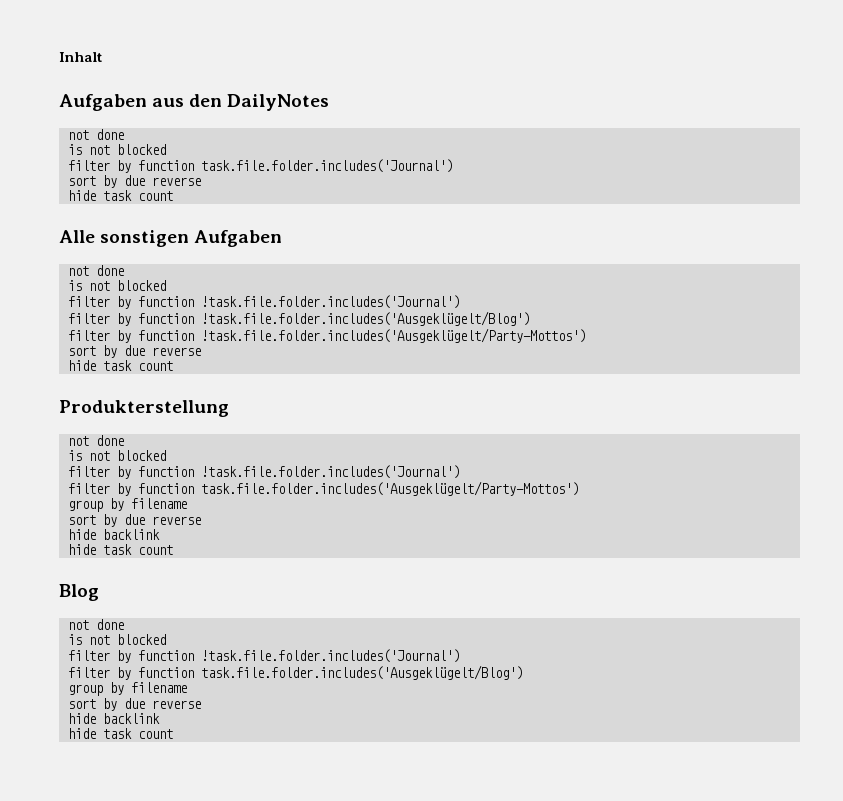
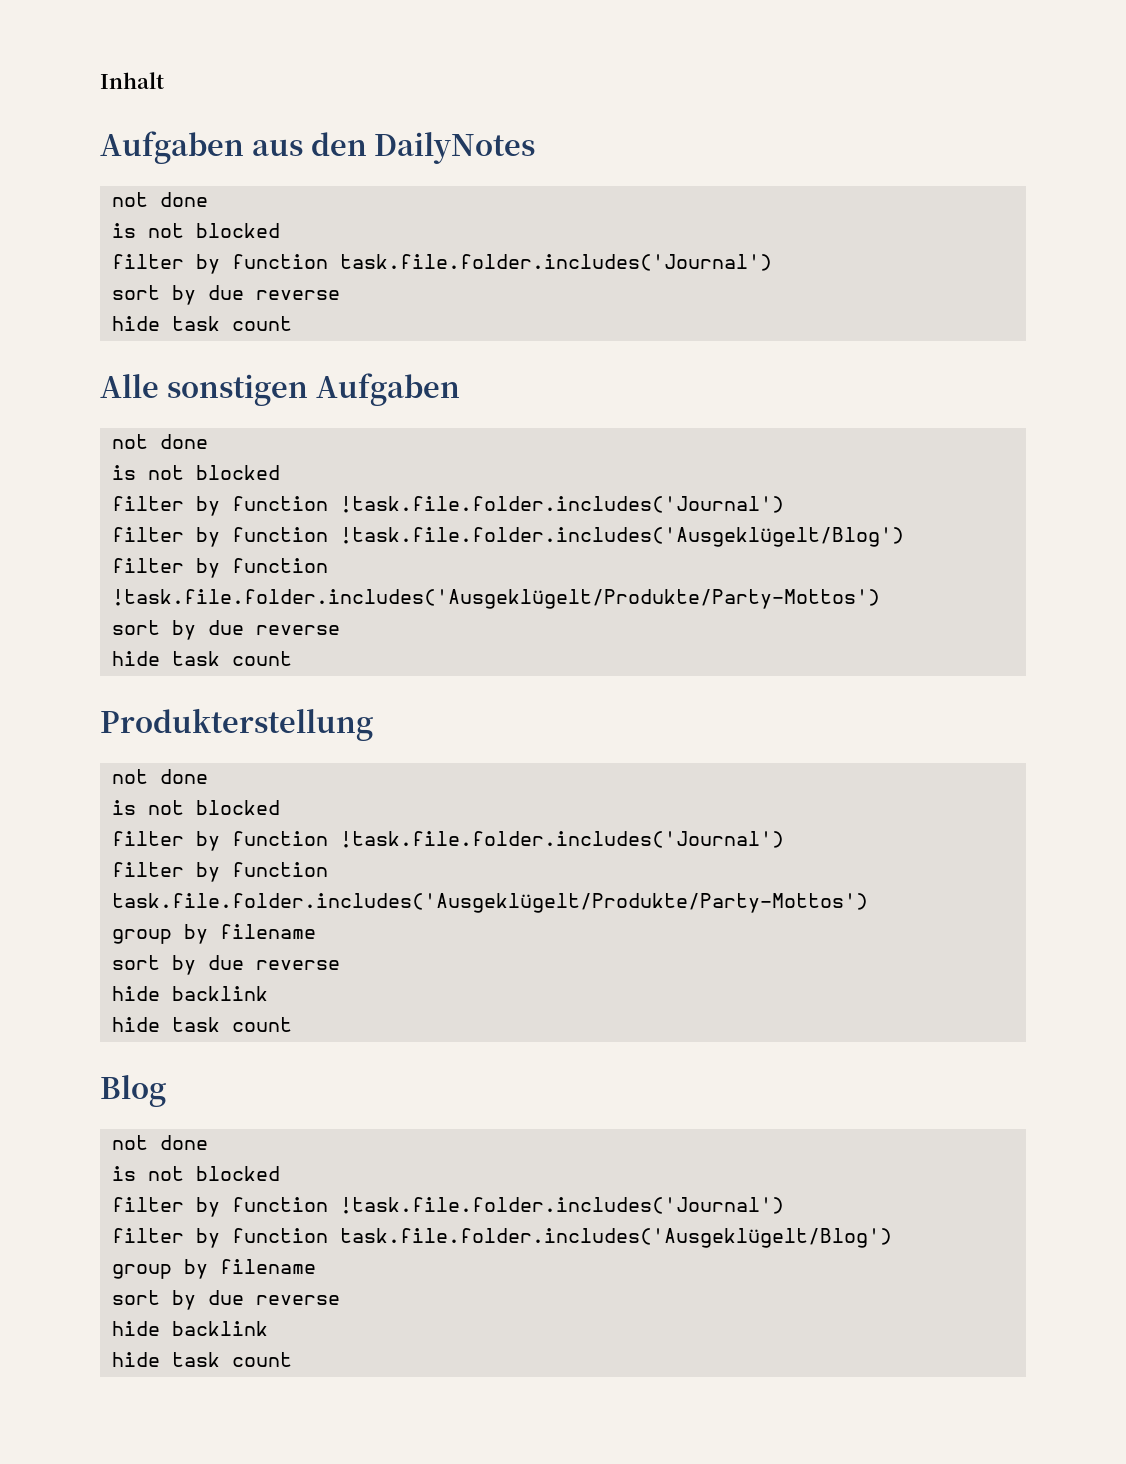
- filter by function !task.file.folder.includes('Ausgeklügelt/Party-Mottos')
+ filter by function !task.file.folder.includes('Ausgeklügelt/Produkte/Party-Mottos')
- filter by function task.file.folder.includes('Ausgeklügelt/Party-Mottos')
+ filter by function task.file.folder.includes('Ausgeklügelt/Produkte/Party-Mottos')

